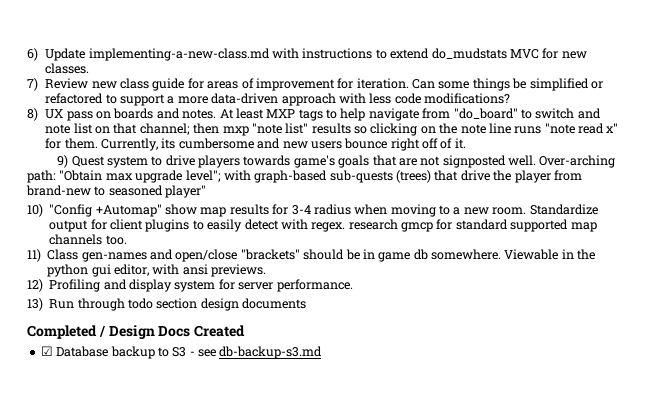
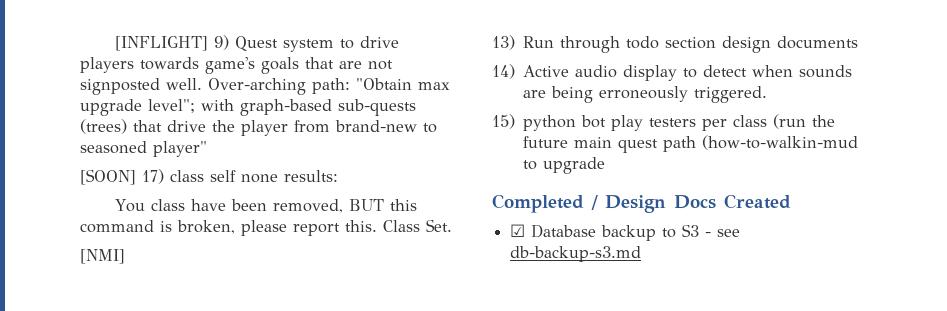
- 6) Update implementing-a-new-class.md with instructions to extend do_mudstats MVC for new classes.
- 7) Review new class guide for areas of improvement for iteration. Can some things be simplified or refactored to support a more data-driven approach with less code modifications?
- 8) UX pass on boards and notes. At least MXP tags to help navigate from "do_board" to switch and note list on that channel; then mxp "note list" results so clicking on the note line runs "note read x" for them. Currently, its cumbersome and new users bounce right off of it.
- 9) Quest system to drive players towards game's goals that are not signposted well.
+ [INFLIGHT] 9) Quest system to drive players towards game's goals that are not signposted well.
- 10) "Config +Automap" show map results for 3-4 radius when moving to a new room. Standardize output for client plugins to easily detect with regex. research gmcp for standard supported map channels too.
- 11) Class gen-names and open/close "brackets" should be in game db somewhere. Viewable in the python gui editor, with ansi previews.
- 12) Profiling and display system for server performance.
+ [SOON] 17) class self none results:
+ You class have been removed, BUT this command is broken, please report this. Class Set.
+ [NMI]
+ 14) Active audio display to detect when sounds are being erroneously triggered.
+ 15) python bot play testers per class (run the future main quest path (how-to-walkin-mud to upgrade

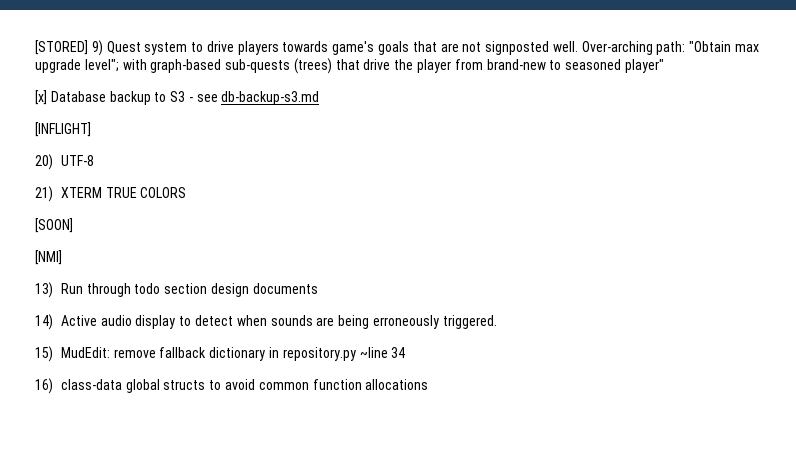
- [INFLIGHT] 9) Quest system to drive players towards game's goals that are not signposted well.
+ [STORED] 9) Quest system to drive players towards game's goals that are not signposted well.
- [SOON] 17) class self none results:
- You class have been removed, BUT this command is broken, please report this. Class Set.
+ [x] Database backup to S3 - see db-backup-s3.md
+ [INFLIGHT]
+ 20) UTF-8
+ 21) XTERM TRUE COLORS
+ [SOON]
- 15) python bot play testers per class (run the future main quest path (how-to-walkin-mud to upgrade
- Completed / Design Docs Created
- ☑ Database backup to S3 - see db-backup-s3.md
+ 15) MudEdit: remove fallback dictionary in repository.py ~line 34
+ 16) class-data global structs to avoid common function allocations

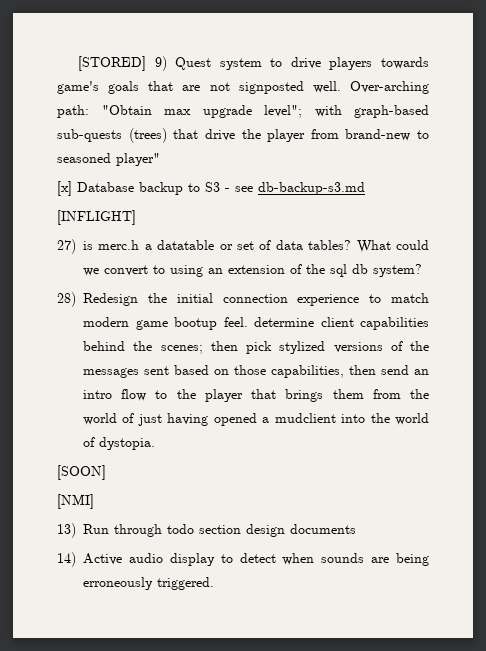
- 20) UTF-8
- 21) XTERM TRUE COLORS
+ 27) is merc.h a datatable or set of data tables? What could we convert to using an extension of the sql db system?
+ 28) Redesign the initial connection experience to match modern game bootup feel. determine client capabilities behind the scenes; then pick stylized versions of the messages sent based on those capabilities, then send an intro flow to the player that brings them from the world of just having opened a mudclient into the world of dystopia.
- 15) MudEdit: remove fallback dictionary in repository.py ~line 34
- 16) class-data global structs to avoid common function allocations

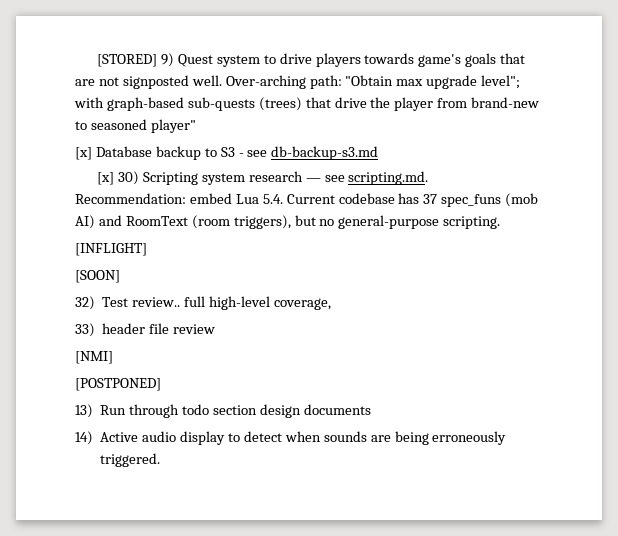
+ [x] 30) Scripting system research — see scripting.md. Recommendation: embed Lua 5.4. Current codebase has 37 spec_funs (mob AI) and RoomText (room triggers), but no general-purpose scripting.
  [INFLIGHT]
- 27) is merc.h a datatable or set of data tables? What could we convert to using an extension of the sql db system?
- 28) Redesign the initial connection experience to match modern game bootup feel. determine client capabilities behind the scenes; then pick stylized versions of the messages sent based on those capabilities, then send an intro flow to the player that brings them from the world of just having opened a mudclient into the world of dystopia.
  [SOON]
+ 32) Test review.. full high-level coverage,
+ 33) header file review
+ [POSTPONED]

